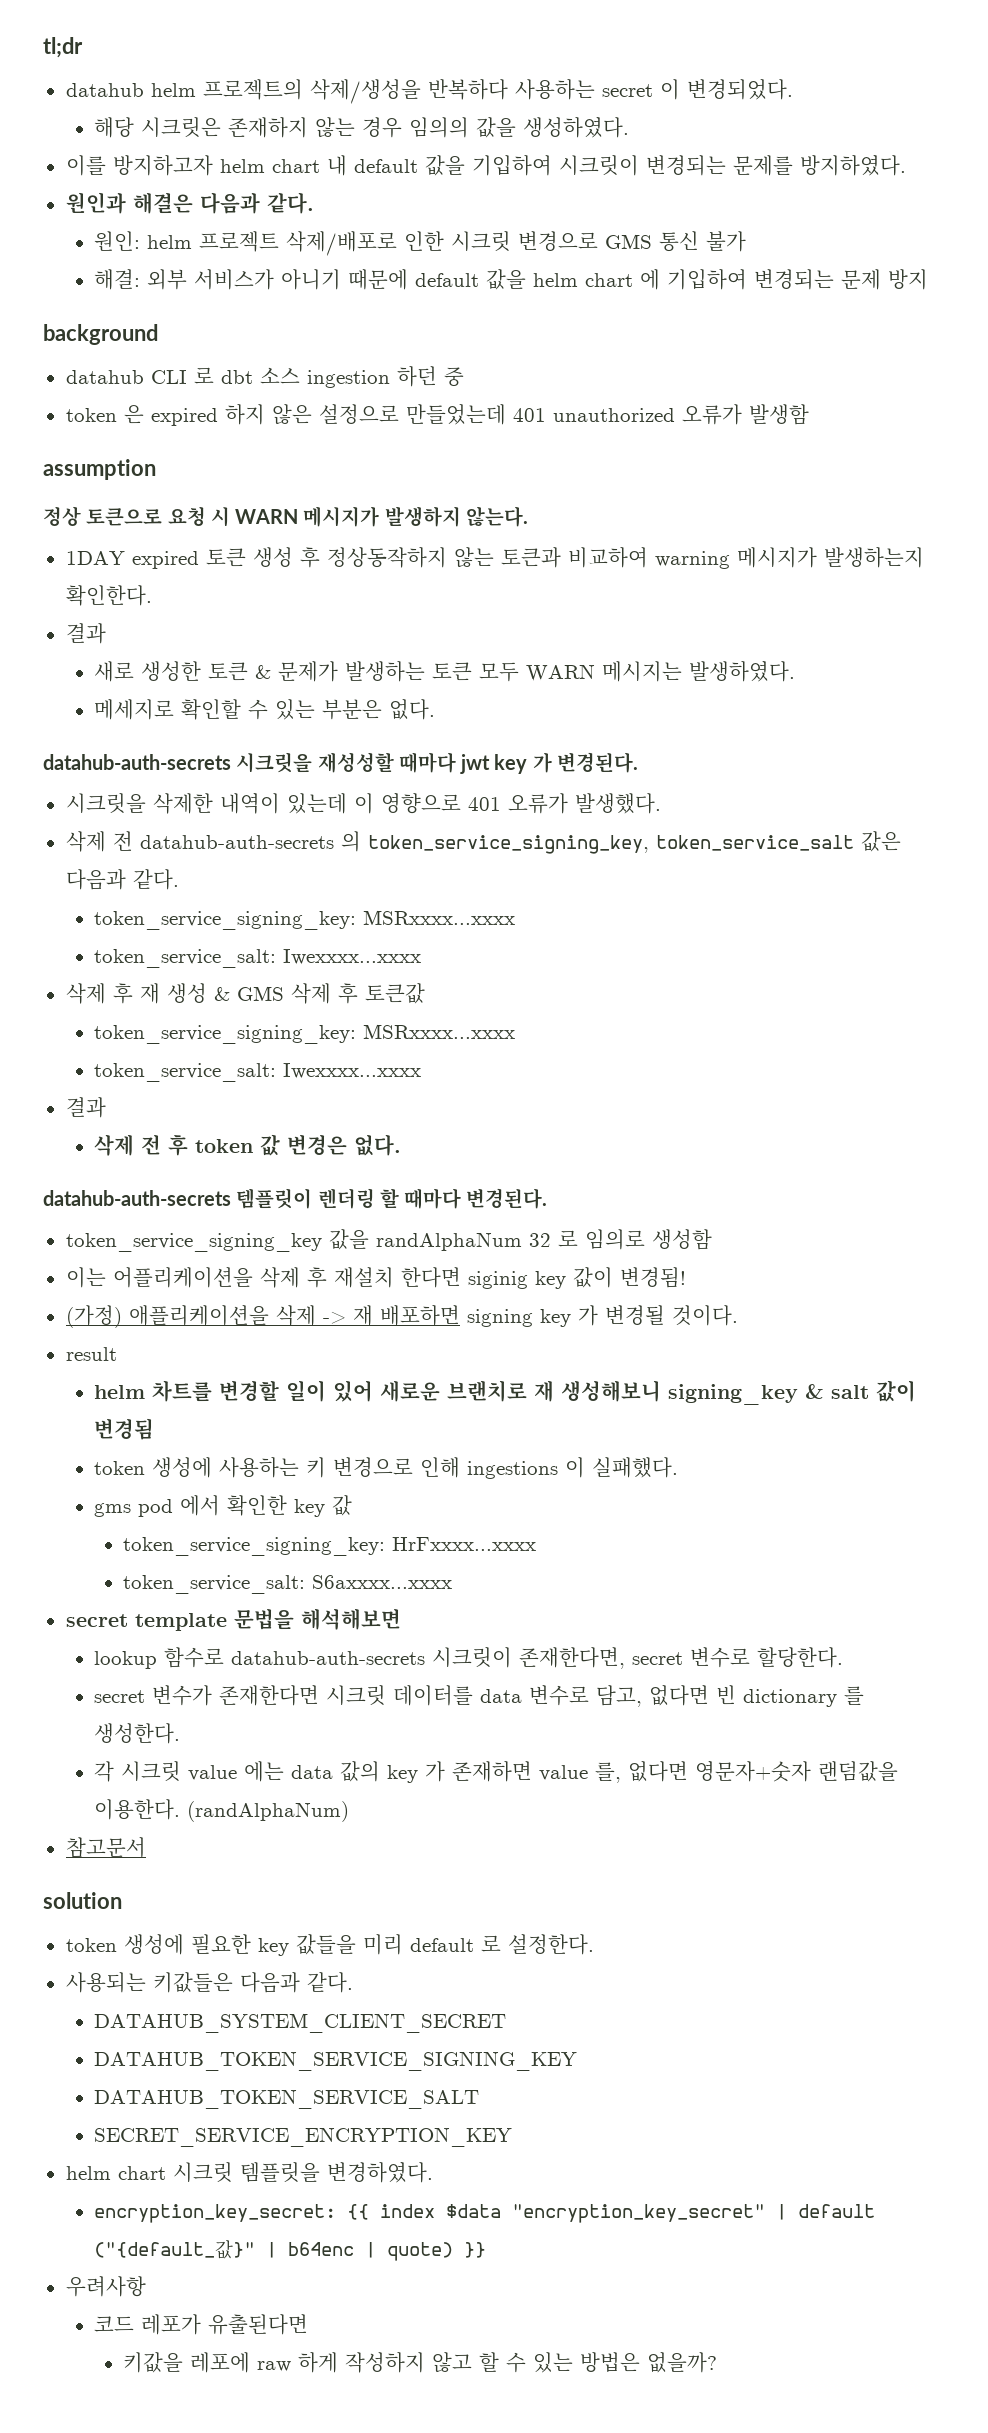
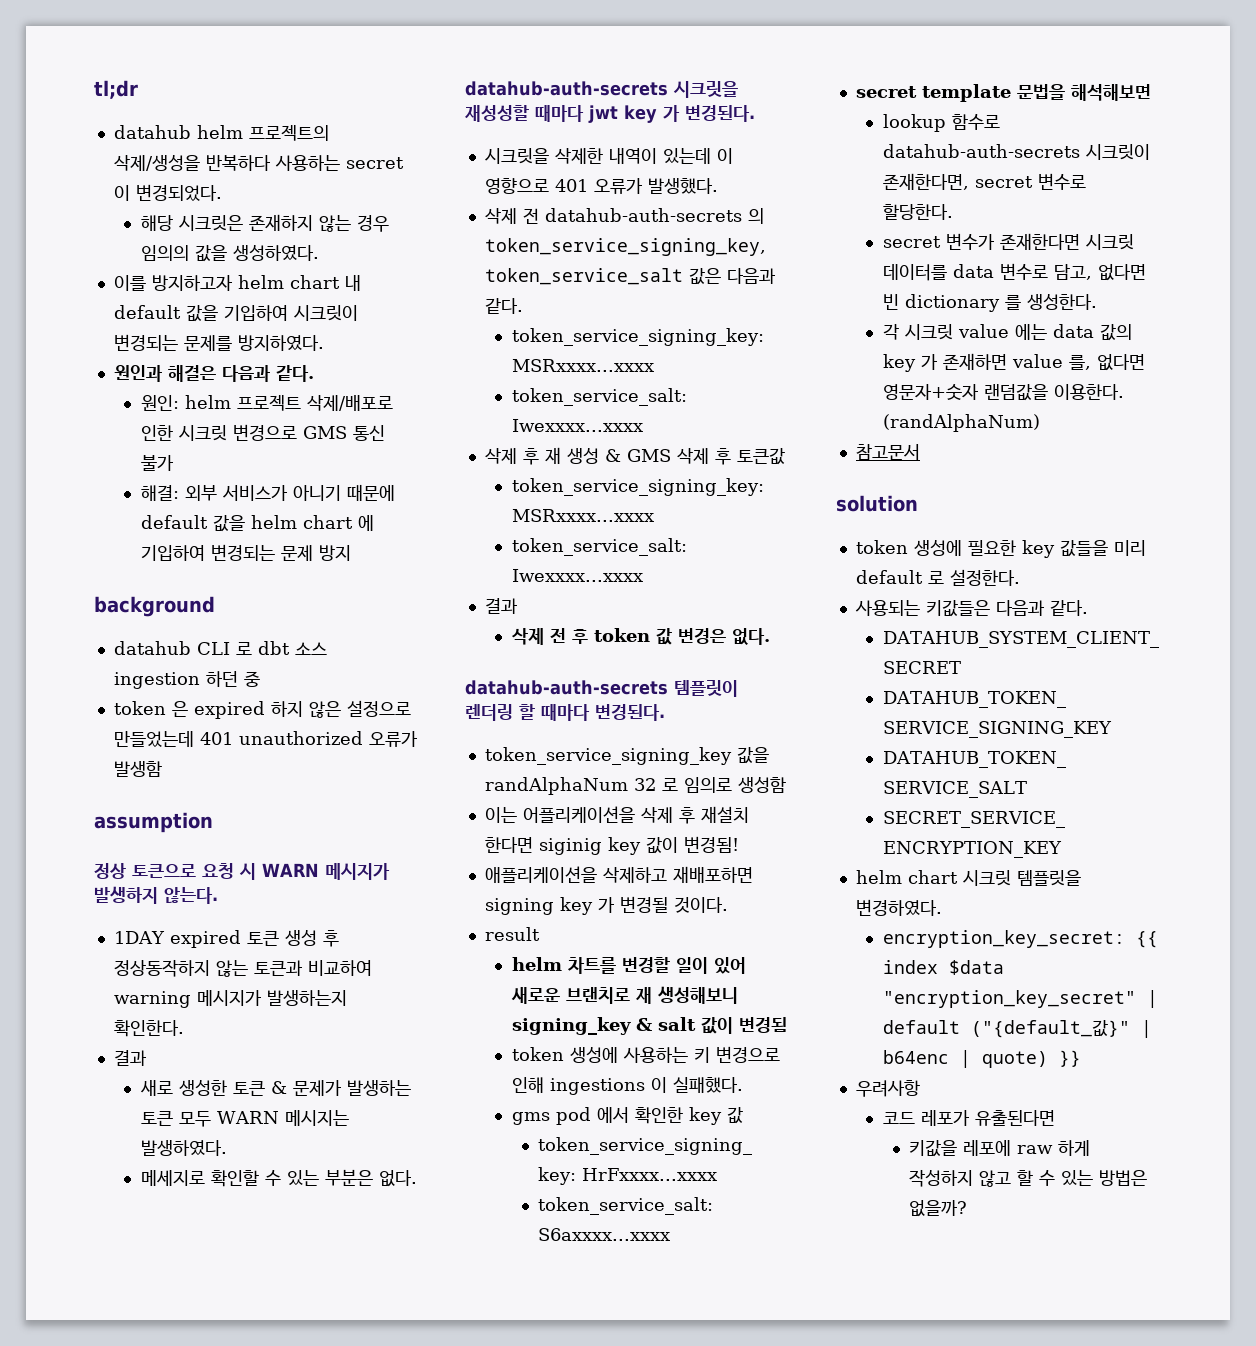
- (가정) 애플리케이션을 삭제 -> 재 배포하면 signing key 가 변경될 것이다.
+ 애플리케이션을 삭제하고 재배포하면 signing key 가 변경될 것이다.

